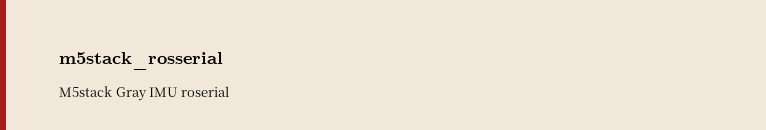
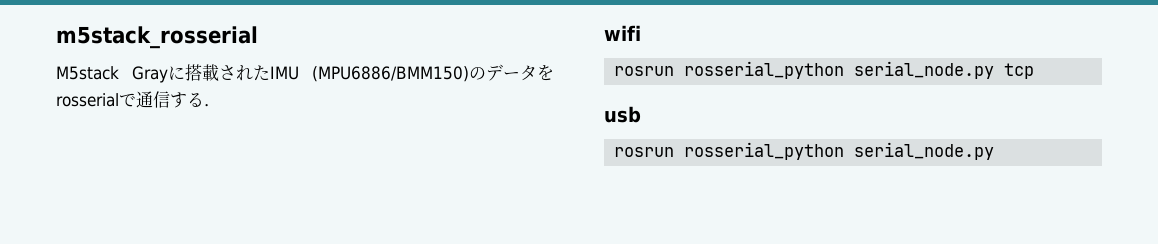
- M5stack Gray IMU roserial
+ M5stack Grayに搭載されたIMU (MPU6886/BMM150)のデータをrosserialで通信する．
+ wifi
+ rosrun rosserial_python serial_node.py tcp
+ usb
+ rosrun rosserial_python serial_node.py

